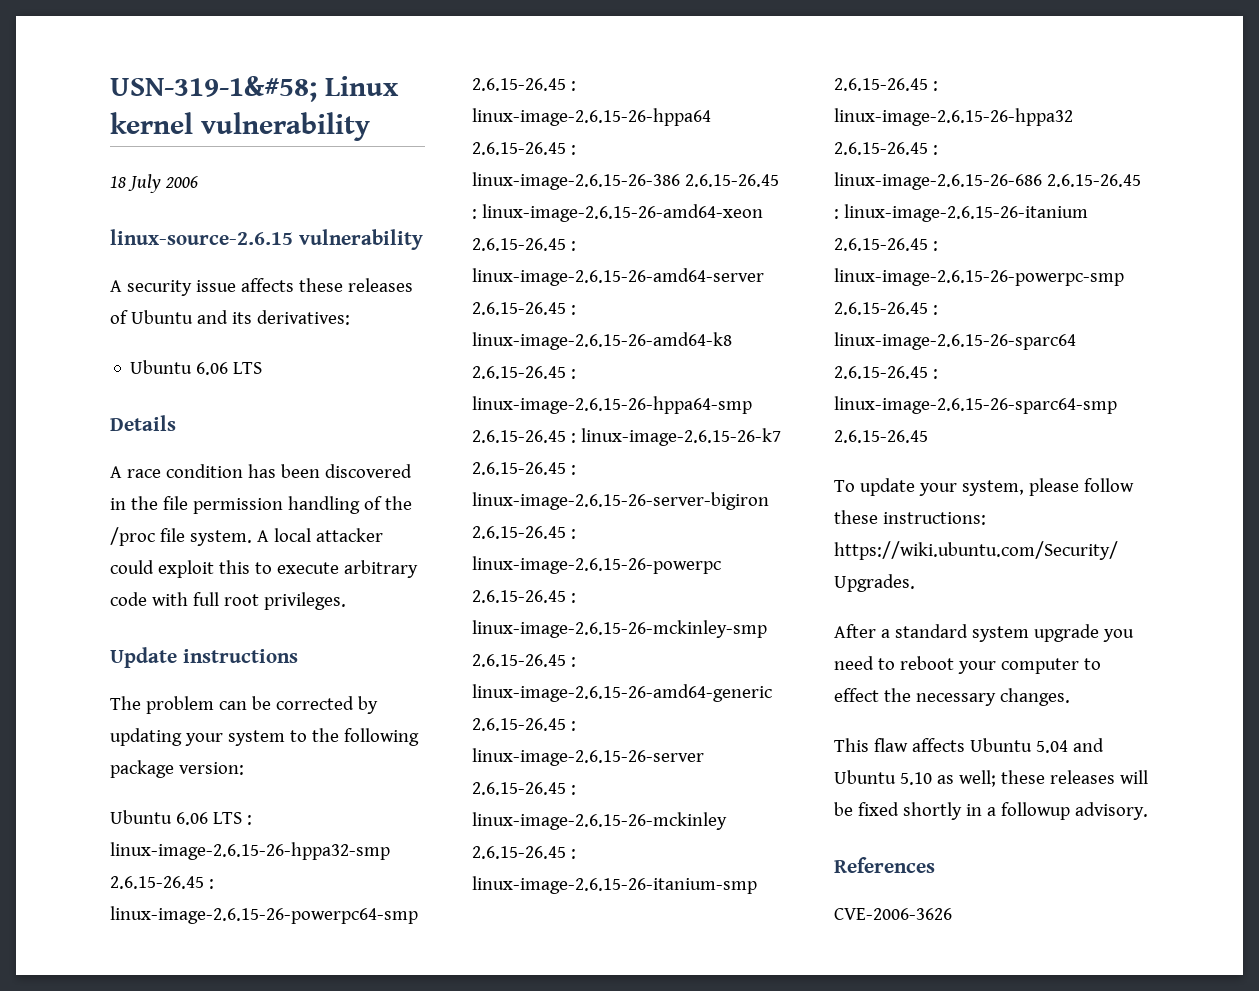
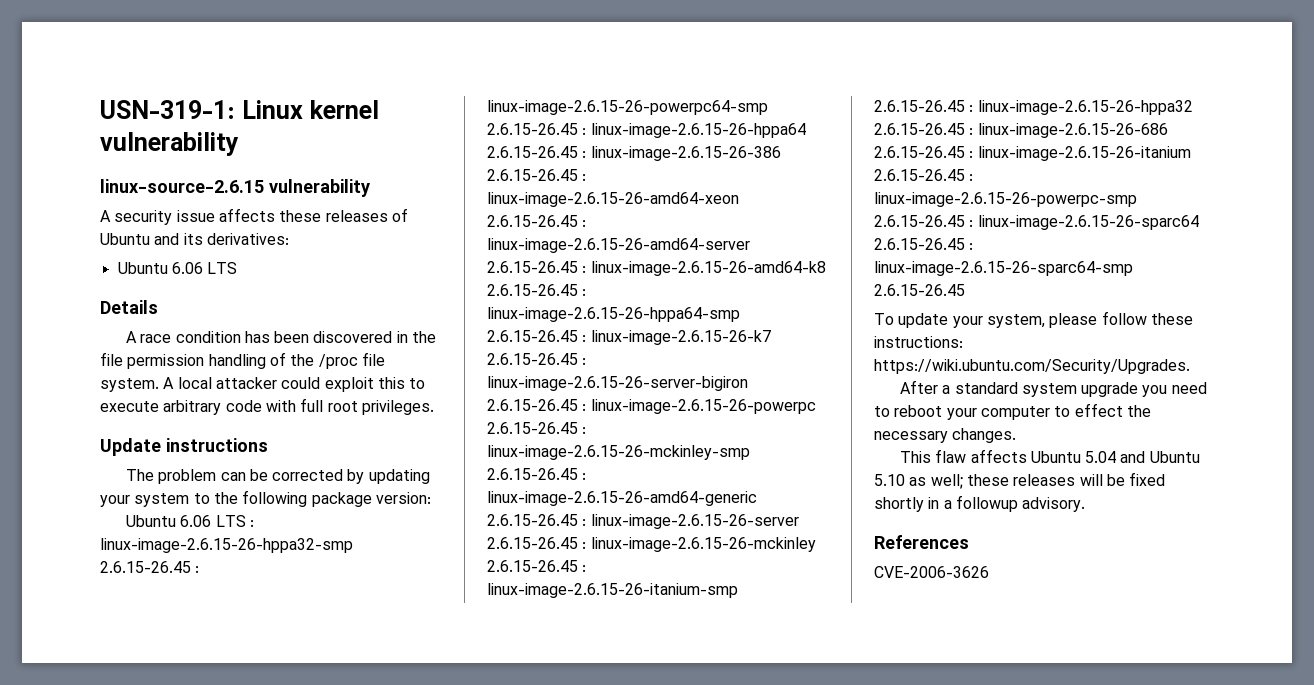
- USN-319-1&#58; Linux kernel vulnerability
+ USN-319-1: Linux kernel vulnerability
- 18 July 2006

